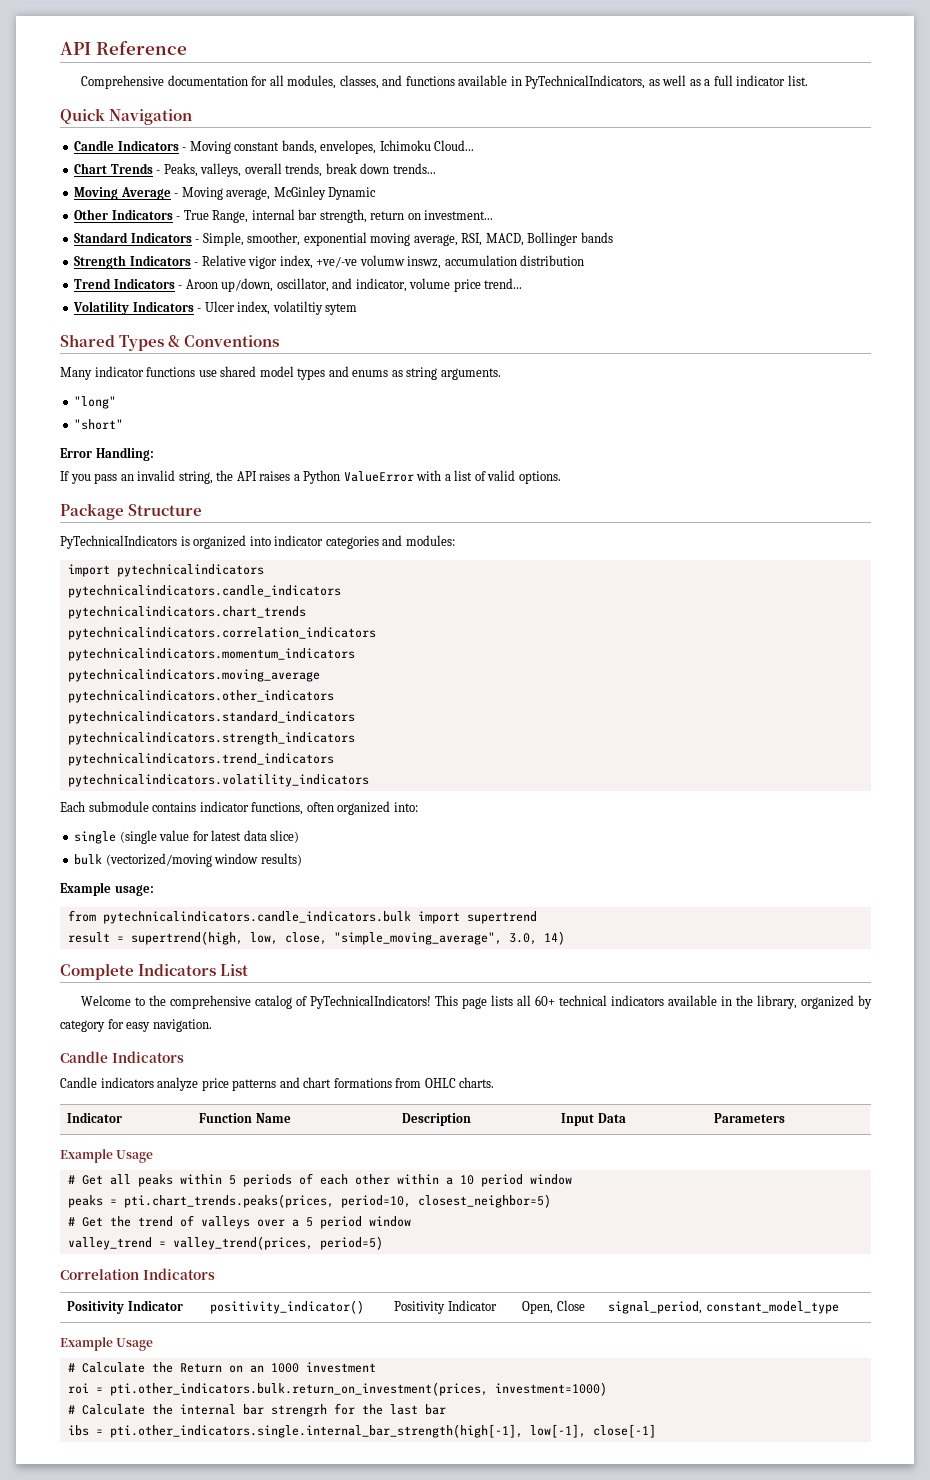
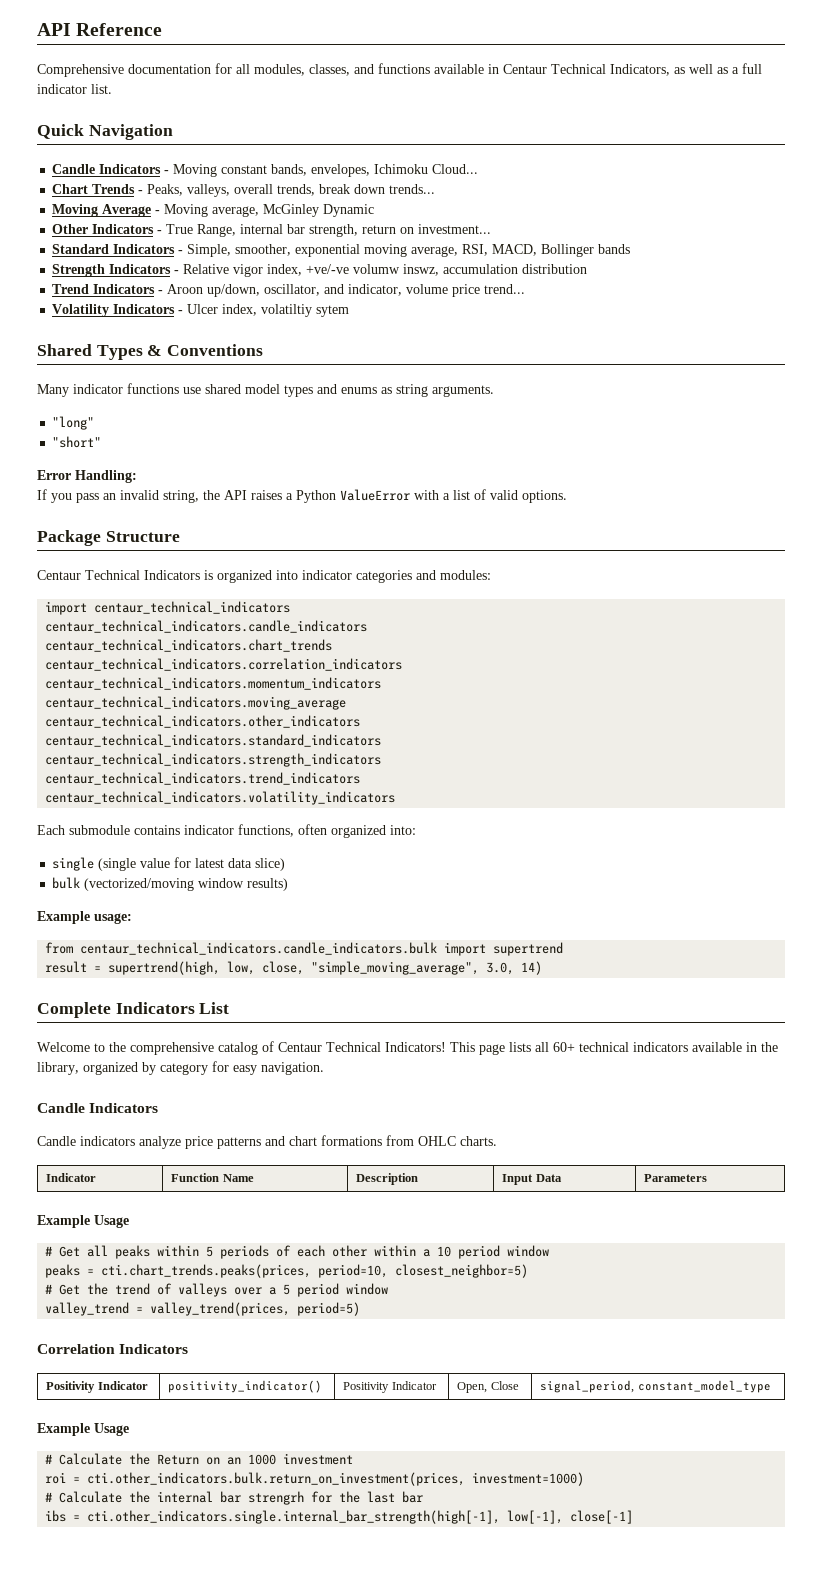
- Comprehensive documentation for all modules, classes, and functions available in PyTechnicalIndicators, as well as a full indicator list.
+ Comprehensive documentation for all modules, classes, and functions available in Centaur Technical Indicators, as well as a full indicator list.
- PyTechnicalIndicators is organized into indicator categories and modules:
+ Centaur Technical Indicators is organized into indicator categories and modules:
- import pytechnicalindicators
- pytechnicalindicators.candle_indicators
- pytechnicalindicators.chart_trends
- pytechnicalindicators.correlation_indicators
- pytechnicalindicators.momentum_indicators
- pytechnicalindicators.moving_average
- pytechnicalindicators.other_indicators
- pytechnicalindicators.standard_indicators
- pytechnicalindicators.strength_indicators
- pytechnicalindicators.trend_indicators
- pytechnicalindicators.volatility_indicators
+ import centaur_technical_indicators
+ centaur_technical_indicators.candle_indicators
+ centaur_technical_indicators.chart_trends
+ centaur_technical_indicators.correlation_indicators
+ centaur_technical_indicators.momentum_indicators
+ centaur_technical_indicators.moving_average
+ centaur_technical_indicators.other_indicators
+ centaur_technical_indicators.standard_indicators
+ centaur_technical_indicators.strength_indicators
+ centaur_technical_indicators.trend_indicators
+ centaur_technical_indicators.volatility_indicators
- from pytechnicalindicators.candle_indicators.bulk import supertrend
+ from centaur_technical_indicators.candle_indicators.bulk import supertrend
- Welcome to the comprehensive catalog of PyTechnicalIndicators!
+ Welcome to the comprehensive catalog of Centaur Technical Indicators!
- peaks = pti.chart_trends.peaks(prices, period=10, closest_neighbor=5)
+ peaks = cti.chart_trends.peaks(prices, period=10, closest_neighbor=5)
- roi = pti.other_indicators.bulk.return_on_investment(prices, investment=1000)
+ roi = cti.other_indicators.bulk.return_on_investment(prices, investment=1000)
- ibs = pti.other_indicators.single.internal_bar_strength(high[-1], low[-1], close[-1]
+ ibs = cti.other_indicators.single.internal_bar_strength(high[-1], low[-1], close[-1]

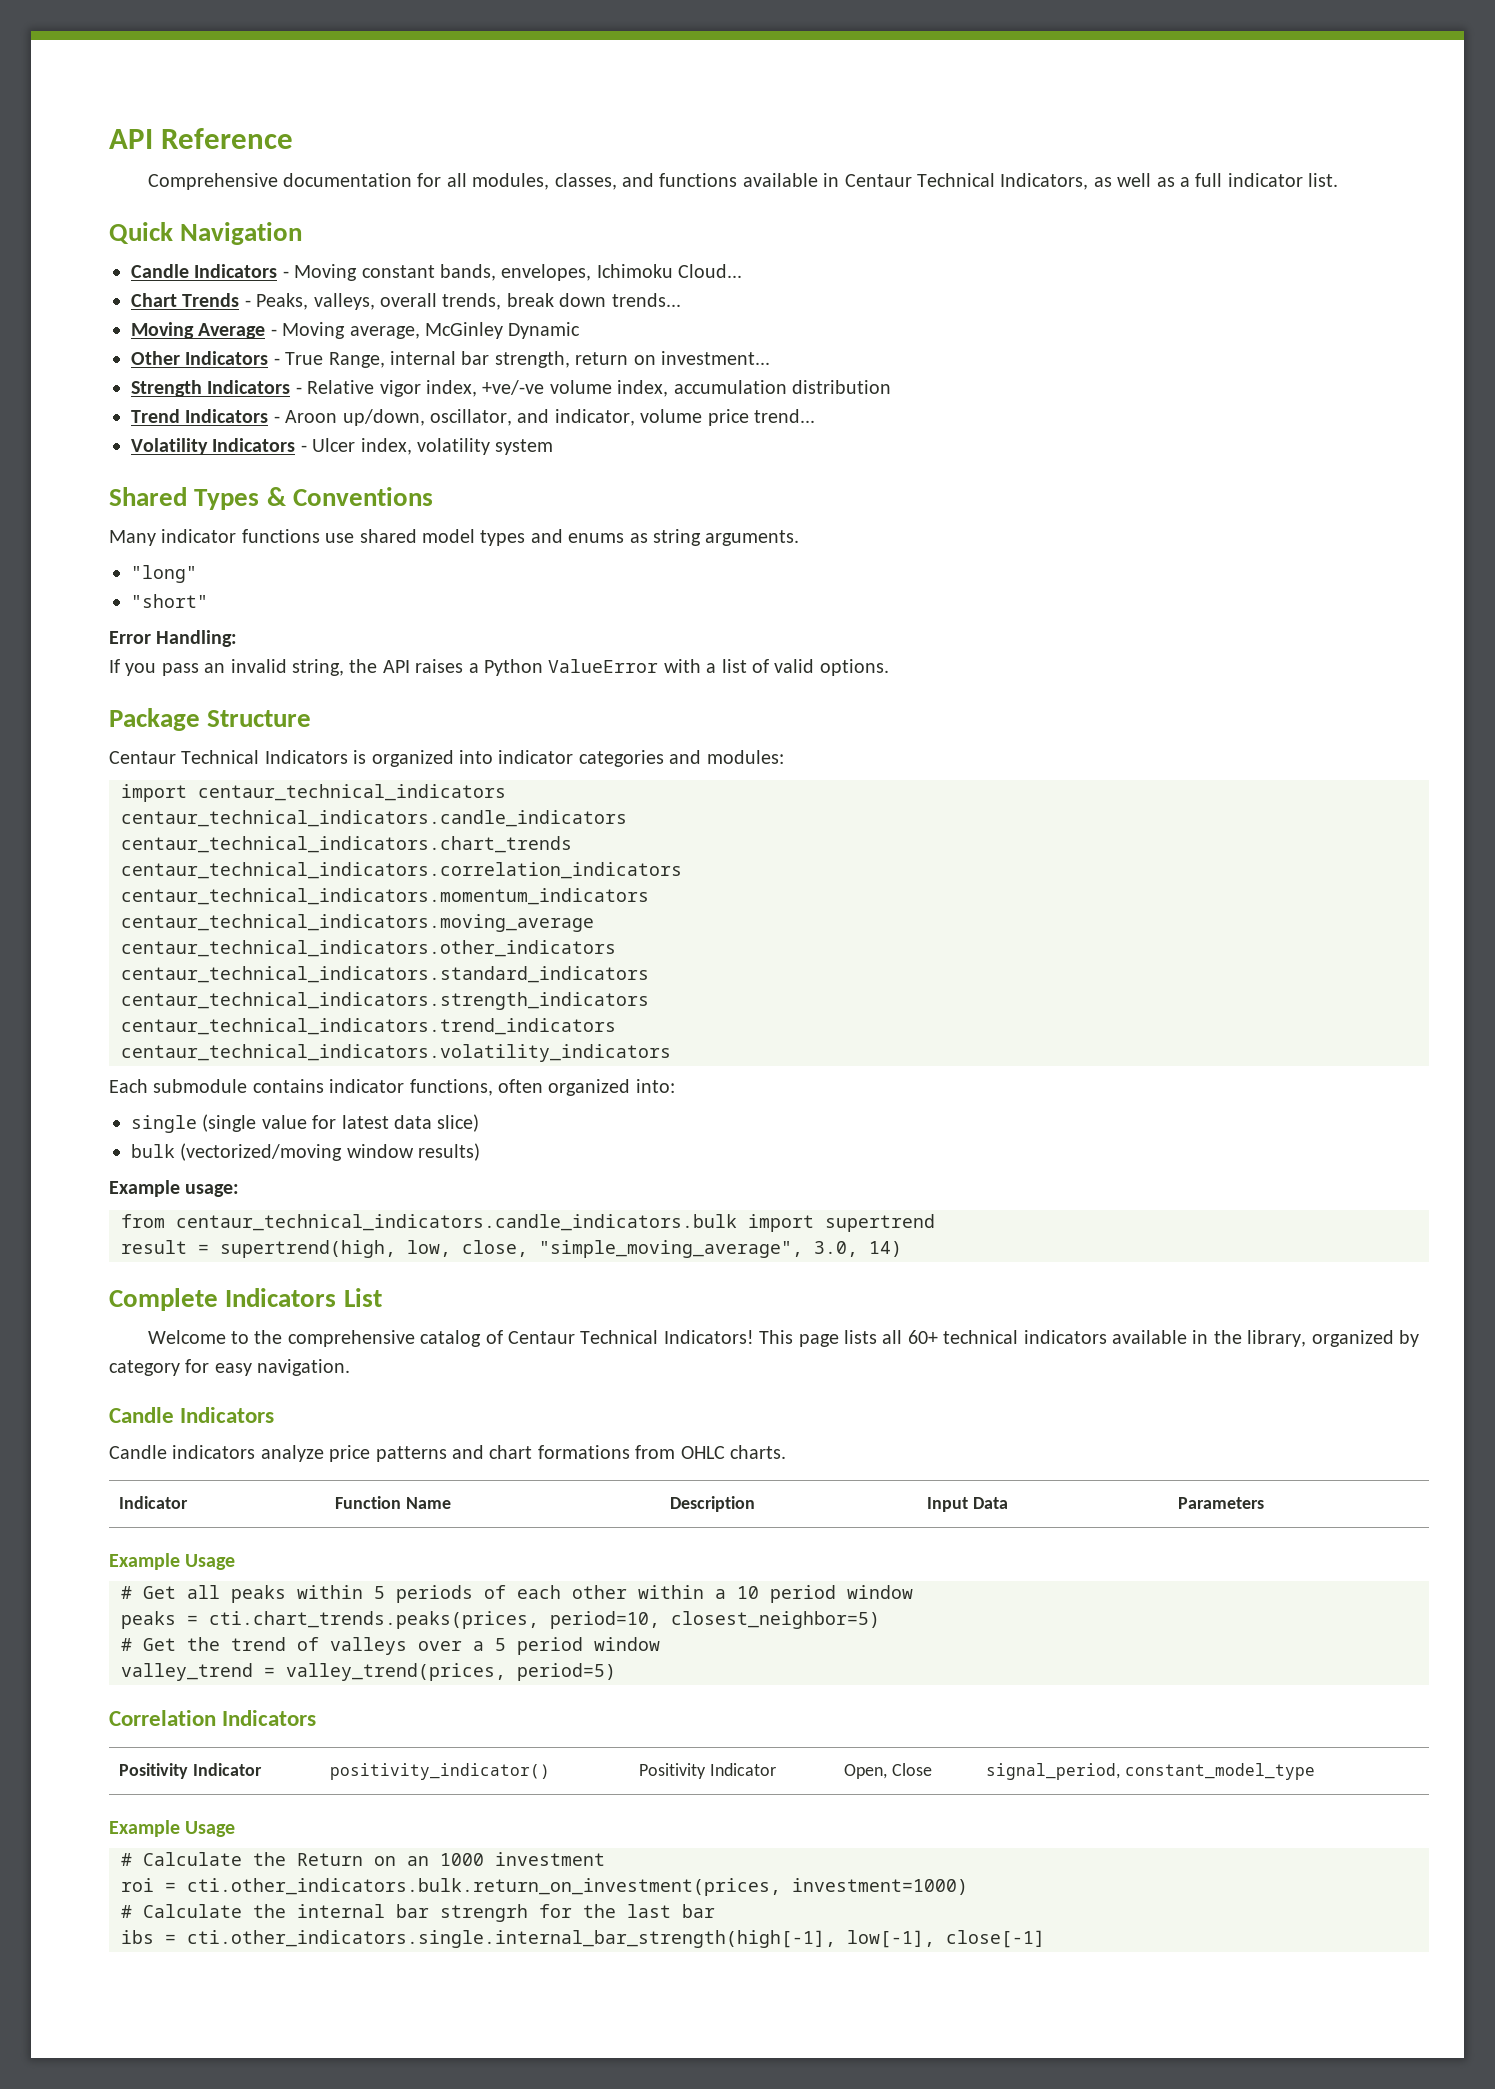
- Standard Indicators - Simple, smoother, exponential moving average, RSI, MACD, Bollinger bands
- Strength Indicators - Relative vigor index, +ve/-ve volumw inswz, accumulation distribution
+ Strength Indicators - Relative vigor index, +ve/-ve volume index, accumulation distribution
- Volatility Indicators - Ulcer index, volatiltiy sytem
+ Volatility Indicators - Ulcer index, volatility system

